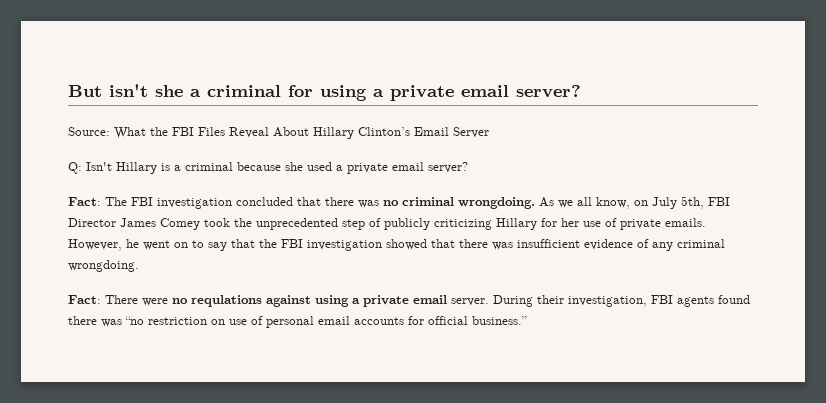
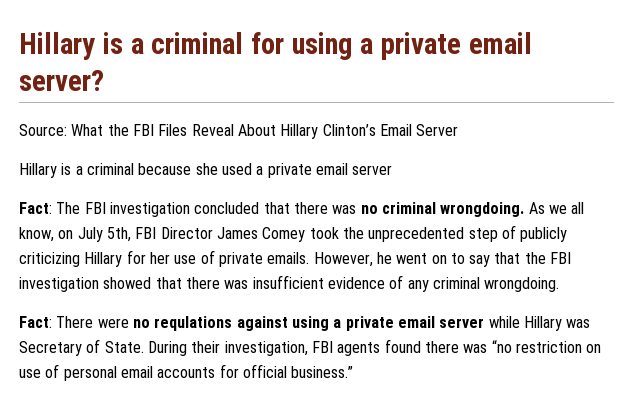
- But isn't she a criminal for using a private email server?
+ Hillary is a criminal for using a private email server?
- Q: Isn't Hillary is a criminal because she used a private email server?
+ Hillary is a criminal because she used a private email server
- Fact: There were no requlations against using a private email server.
+ Fact: There were no requlations against using a private email server while Hillary was Secretary of State.

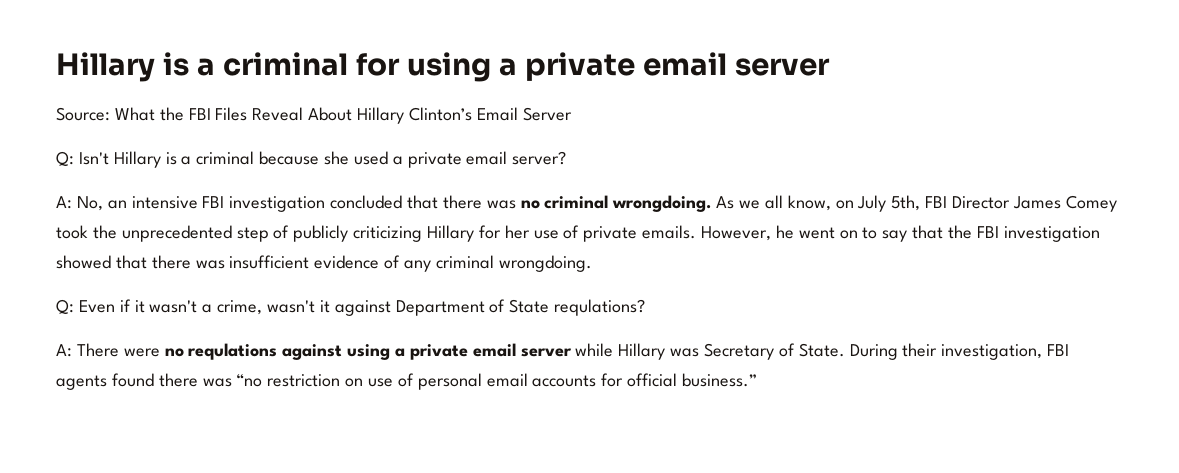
- Hillary is a criminal for using a private email server?
+ Hillary is a criminal for using a private email server
- Hillary is a criminal because she used a private email server
- Fact: The FBI investigation concluded that there was no criminal wrongdoing.
+ Q: Isn't Hillary is a criminal because she used a private email server?
+ A: No, an intensive FBI investigation concluded that there was no criminal wrongdoing.
- Fact: There were no requlations against using a private email server while Hillary was Secretary of State.
+ Q: Even if it wasn't a crime, wasn't it against Department of State requlations?
+ A: There were no requlations against using a private email server while Hillary was Secretary of State.

